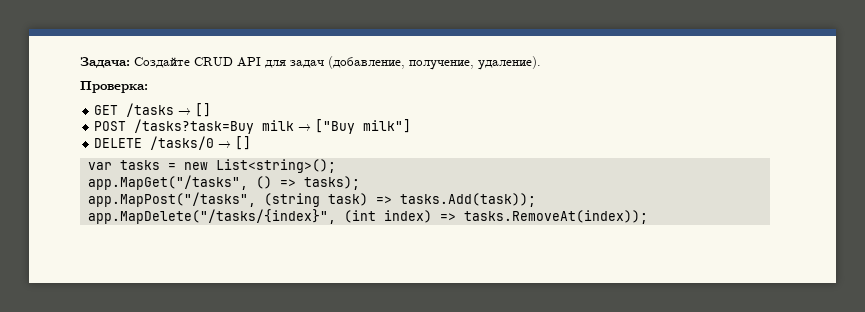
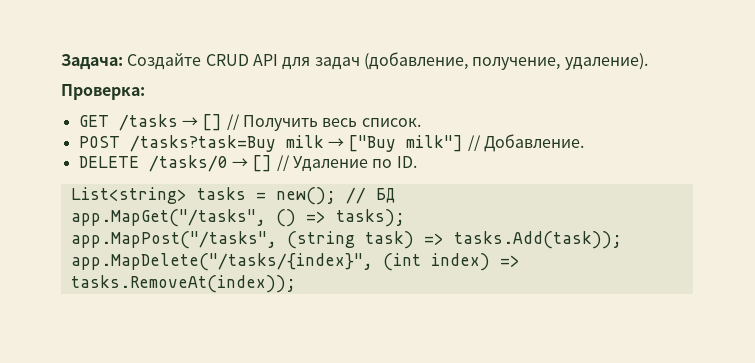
- GET /tasks → []
+ GET /tasks → [] // Получить весь список.
- POST /tasks?task=Buy milk → ["Buy milk"]
+ POST /tasks?task=Buy milk → ["Buy milk"] // Добавление.
- DELETE /tasks/0 → []
- var tasks = new List<string>();
+ DELETE /tasks/0 → [] // Удаление по ID.
+ List<string> tasks = new(); // БД

